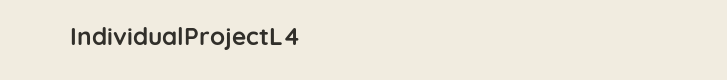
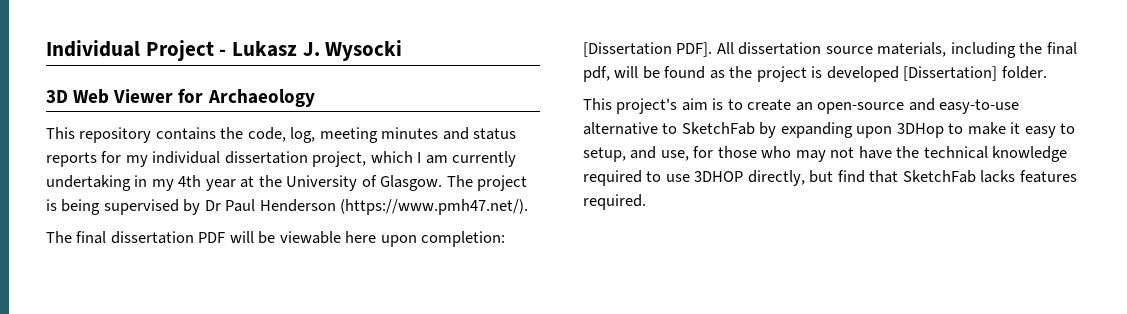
- IndividualProjectL4
+ Individual Project - Lukasz J. Wysocki
+ 3D Web Viewer for Archaeology
+ This repository contains the code, log, meeting minutes and status reports for my individual dissertation project, which I am currently undertaking in my 4th year at the University of Glasgow. The project is being supervised by Dr Paul Henderson (https://www.pmh47.net/).
+ The final dissertation PDF will be viewable here upon completion: [Dissertation PDF]. All dissertation source materials, including the final pdf, will be found as the project is developed [Dissertation] folder.
+ This project's aim is to create an open-source and easy-to-use alternative to SketchFab by expanding upon 3DHop to make it easy to setup, and use, for those who may not have the technical knowledge required to use 3DHOP directly, but find that SketchFab lacks features required.

